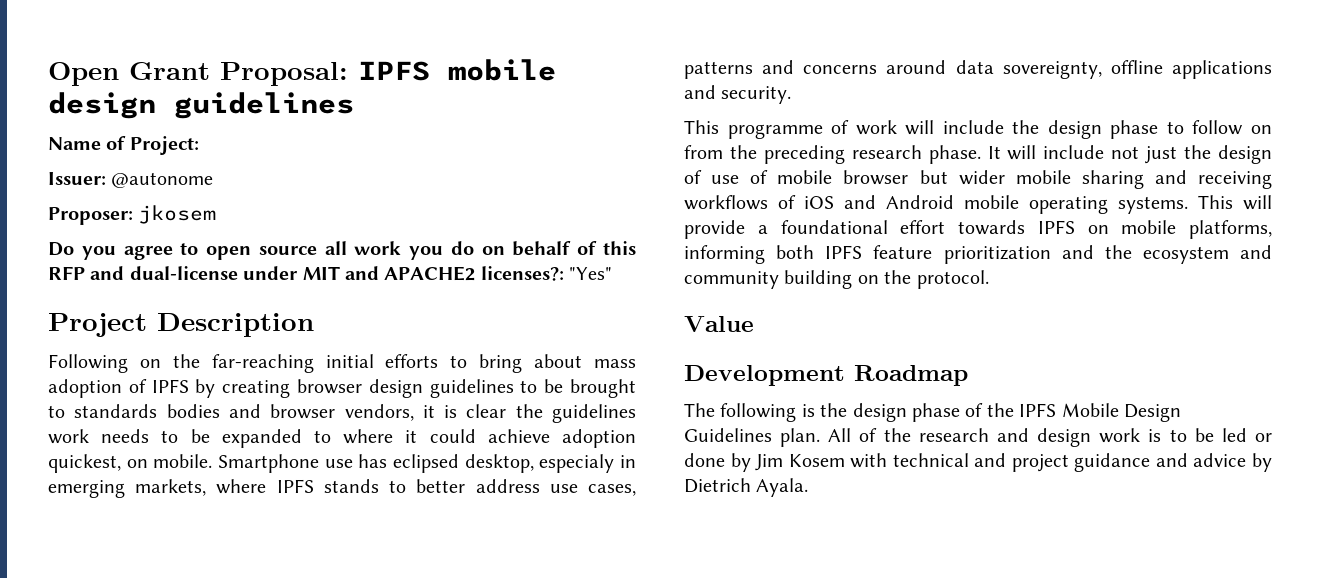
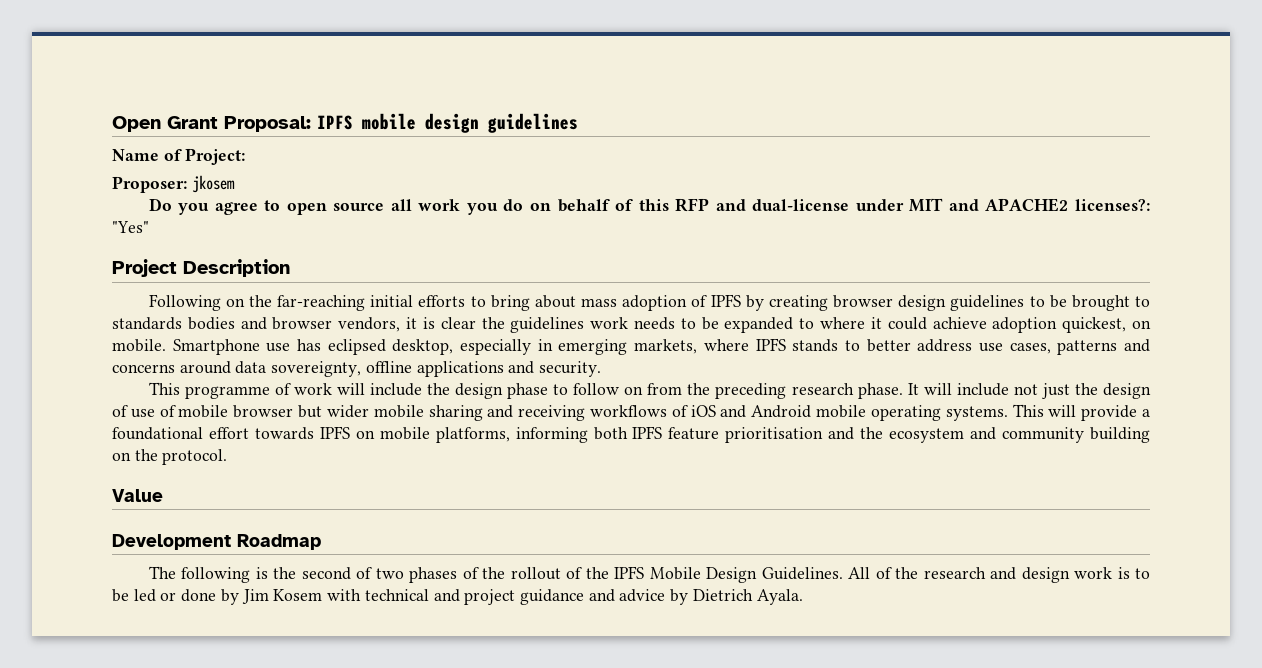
- Issuer: @autonome
- Smartphone use has eclipsed desktop, especialy in emerging markets, where IPFS stands to better address use cases, patterns and concerns around data sovereignty, offline applications and security.
+ Smartphone use has eclipsed desktop, especially in emerging markets, where IPFS stands to better address use cases, patterns and concerns around data sovereignty, offline applications and security.
- This will provide a foundational effort towards IPFS on mobile platforms, informing both IPFS feature prioritization and the ecosystem and community building on the protocol.
+ This will provide a foundational effort towards IPFS on mobile platforms, informing both IPFS feature prioritisation and the ecosystem and community building on the protocol.
- The following is the design phase of the IPFS Mobile Design Guidelines plan.
+ The following is the second of two phases of the rollout of the IPFS Mobile Design Guidelines.

